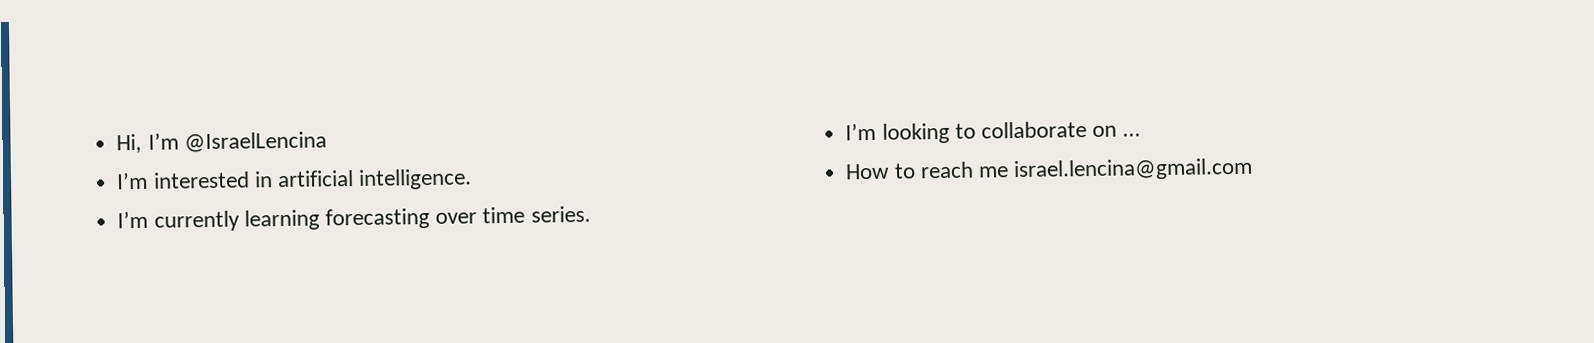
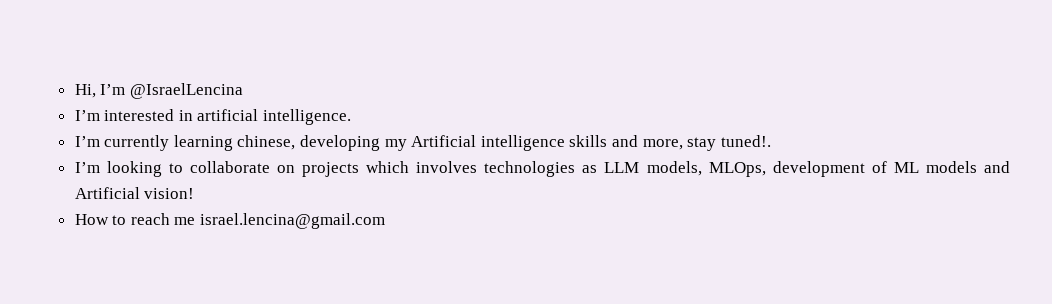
- I’m currently learning forecasting over time series.
+ I’m currently learning chinese, developing my Artificial intelligence skills and more, stay tuned!.
- I’m looking to collaborate on ...
+ I’m looking to collaborate on projects which involves technologies as LLM models, MLOps, development of ML models and Artificial vision!

